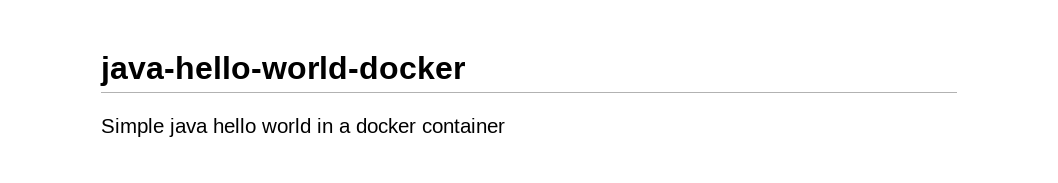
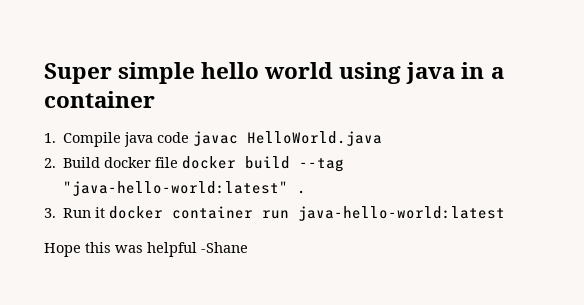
- java-hello-world-docker
- Simple java hello world in a docker container
+ Super simple hello world using java in a container
+ 1. Compile java code javac HelloWorld.java
+ 2. Build docker file docker build --tag "java-hello-world:latest" .
+ 3. Run it docker container run java-hello-world:latest
+ Hope this was helpful -Shane

